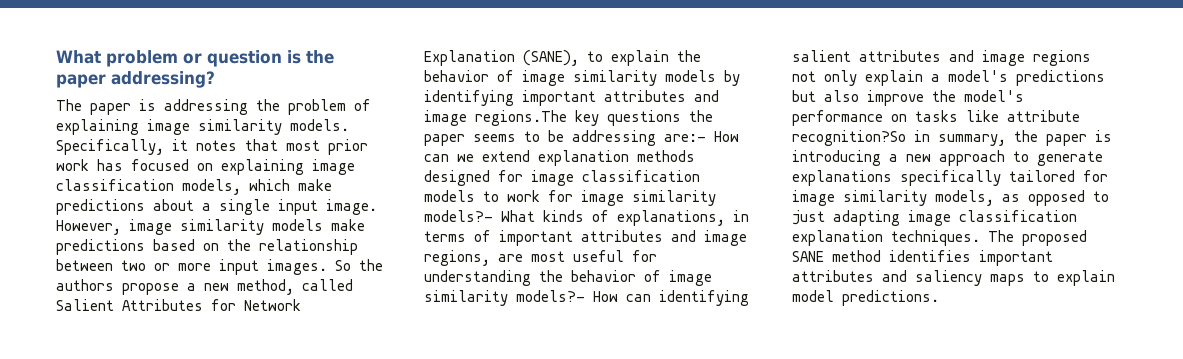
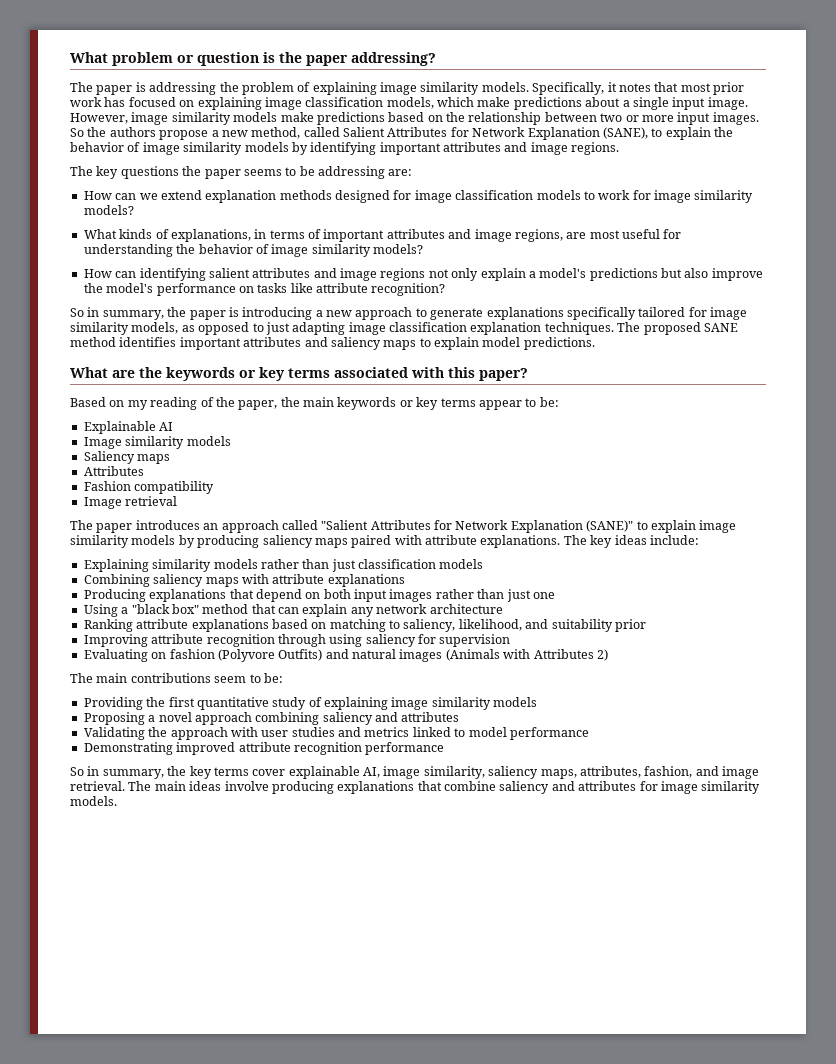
- So the authors propose a new method, called Salient Attributes for Network Explanation (SANE), to explain the behavior of image similarity models by identifying important attributes and image regions.The key questions the paper seems to be addressing are:- How can we extend explanation methods designed for image classification models to work for image similarity models?- What kinds of explanations, in terms of important attributes and image regions, are most useful for understanding the behavior of image similarity models?- How can identifying salient attributes and image regions not only explain a model's predictions but also improve the model's performance on tasks like attribute recognition?So in summary, the paper is introducing a new approach to generate explanations specifically tailored for image similarity models, as opposed to just adapting image classification explanation techniques.
+ So the authors propose a new method, called Salient Attributes for Network Explanation (SANE), to explain the behavior of image similarity models by identifying important attributes and image regions.
+ The key questions the paper seems to be addressing are:
+ How can we extend explanation methods designed for image classification models to work for image similarity models?
+ What kinds of explanations, in terms of important attributes and image regions, are most useful for understanding the behavior of image similarity models?
+ How can identifying salient attributes and image regions not only explain a model's predictions but also improve the model's performance on tasks like attribute recognition?
+ So in summary, the paper is introducing a new approach to generate explanations specifically tailored for image similarity models, as opposed to just adapting image classification explanation techniques.
+ What are the keywords or key terms associated with this paper?
+ Based on my reading of the paper, the main keywords or key terms appear to be:
+ Explainable AI
+ Image similarity models
+ Saliency maps
+ Attributes
+ Fashion compatibility
+ Image retrieval
+ The paper introduces an approach called "Salient Attributes for Network Explanation (SANE)" to explain image similarity models by producing saliency maps paired with attribute explanations. The key ideas include:
+ Explaining similarity models rather than just classification models
+ Combining saliency maps with attribute explanations
+ Producing explanations that depend on both input images rather than just one
+ Using a "black box" method that can explain any network architecture
+ Ranking attribute explanations based on matching to saliency, likelihood, and suitability prior
+ Improving attribute recognition through using saliency for supervision
+ Evaluating on fashion (Polyvore Outfits) and natural images (Animals with Attributes 2)
+ The main contributions seem to be:
+ Providing the first quantitative study of explaining image similarity models
+ Proposing a novel approach combining saliency and attributes
+ Validating the approach with user studies and metrics linked to model performance
+ Demonstrating improved attribute recognition performance
+ So in summary, the key terms cover explainable AI, image similarity, saliency maps, attributes, fashion, and image retrieval. The main ideas involve producing explanations that combine saliency and attributes for image similarity models.

